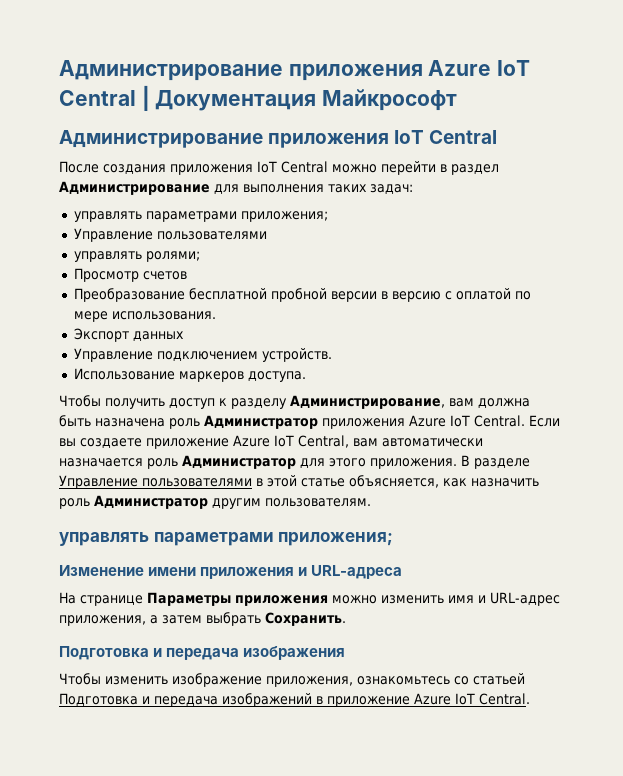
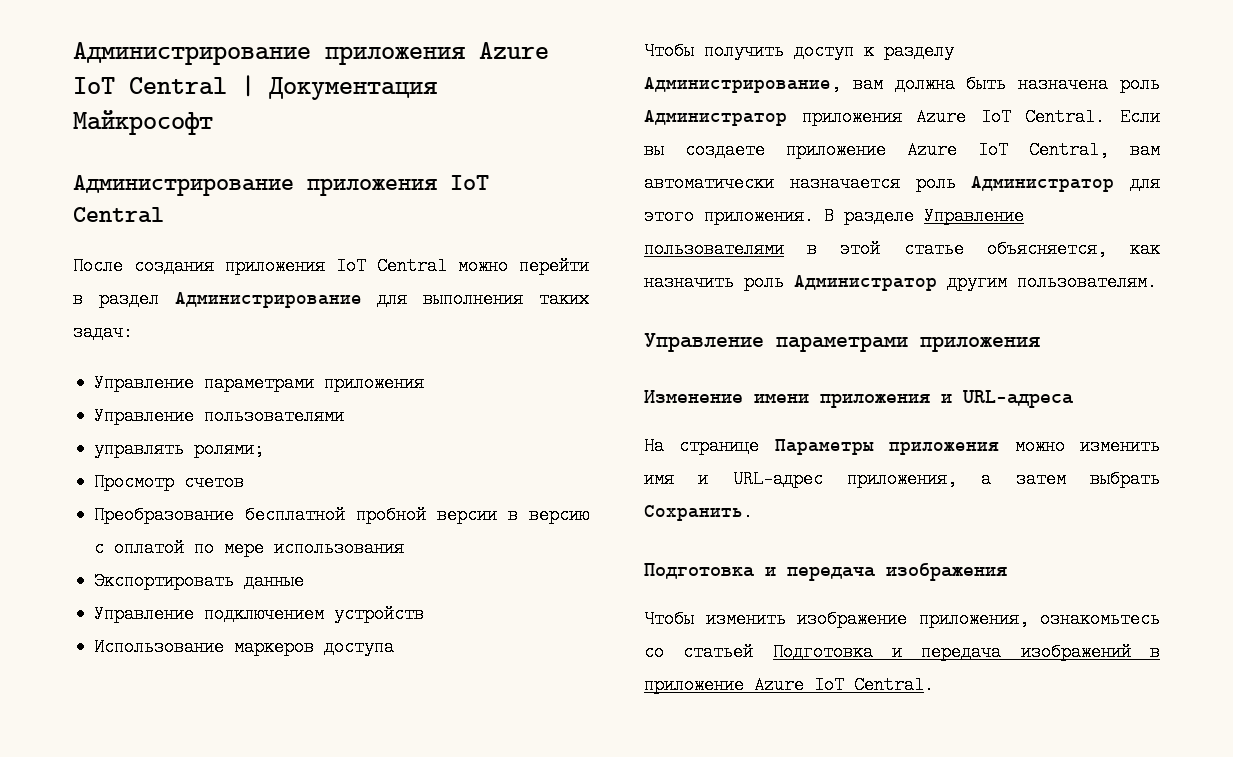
  После создания приложения IoT Central можно перейти в раздел Администрирование для выполнения таких задач:
- управлять параметрами приложения;
+ Управление параметрами приложения
- Преобразование бесплатной пробной версии в версию с оплатой по мере использования.
- Экспорт данных
+ Преобразование бесплатной пробной версии в версию с оплатой по мере использования
+ Экспортировать данные
- Управление подключением устройств.
+ Управление подключением устройств
- Использование маркеров доступа.
+ Использование маркеров доступа
  В разделе Управление пользователями в этой статье объясняется, как назначить роль Администратор другим пользователям.
- управлять параметрами приложения;
+ Управление параметрами приложения

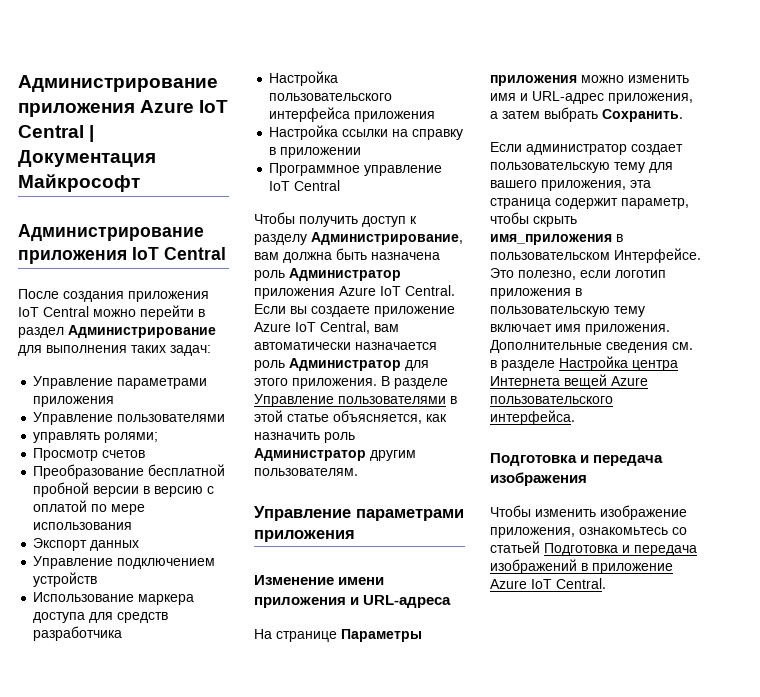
- Экспортировать данные
+ Экспорт данных
- Использование маркеров доступа
+ Использование маркера доступа для средств разработчика
+ Настройка пользовательского интерфейса приложения
+ Настройка ссылки на справку в приложении
+ Программное управление IoT Central
+ Если администратор создает пользовательскую тему для вашего приложения, эта страница содержит параметр, чтобы скрыть имя_приложения в пользовательском Интерфейсе. Это полезно, если логотип приложения в пользовательскую тему включает имя приложения. Дополнительные сведения см. в разделе Настройка центра Интернета вещей Azure пользовательского интерфейса.

